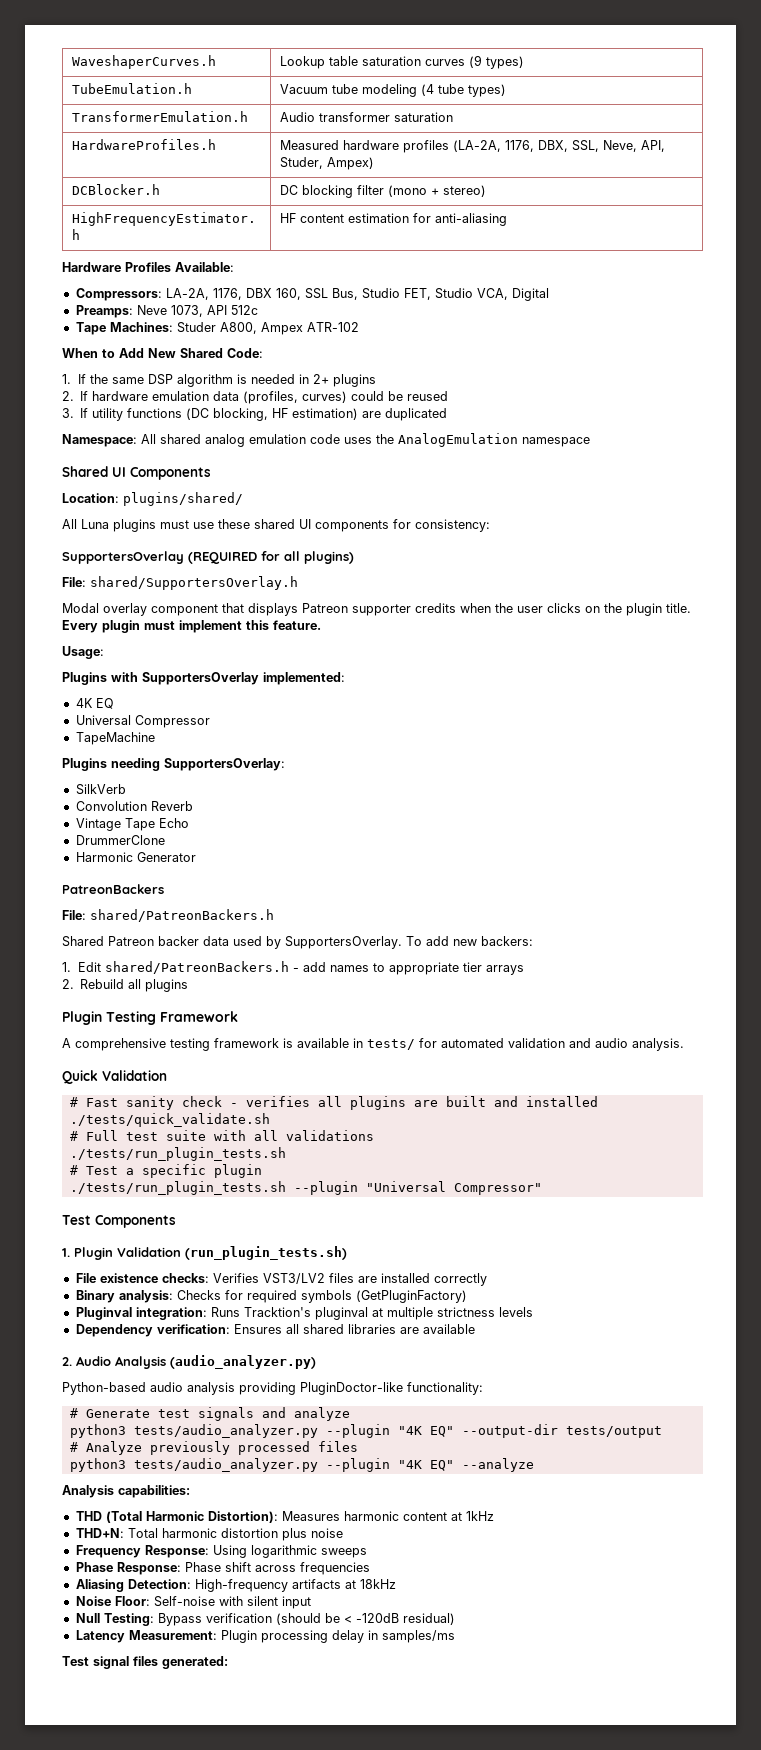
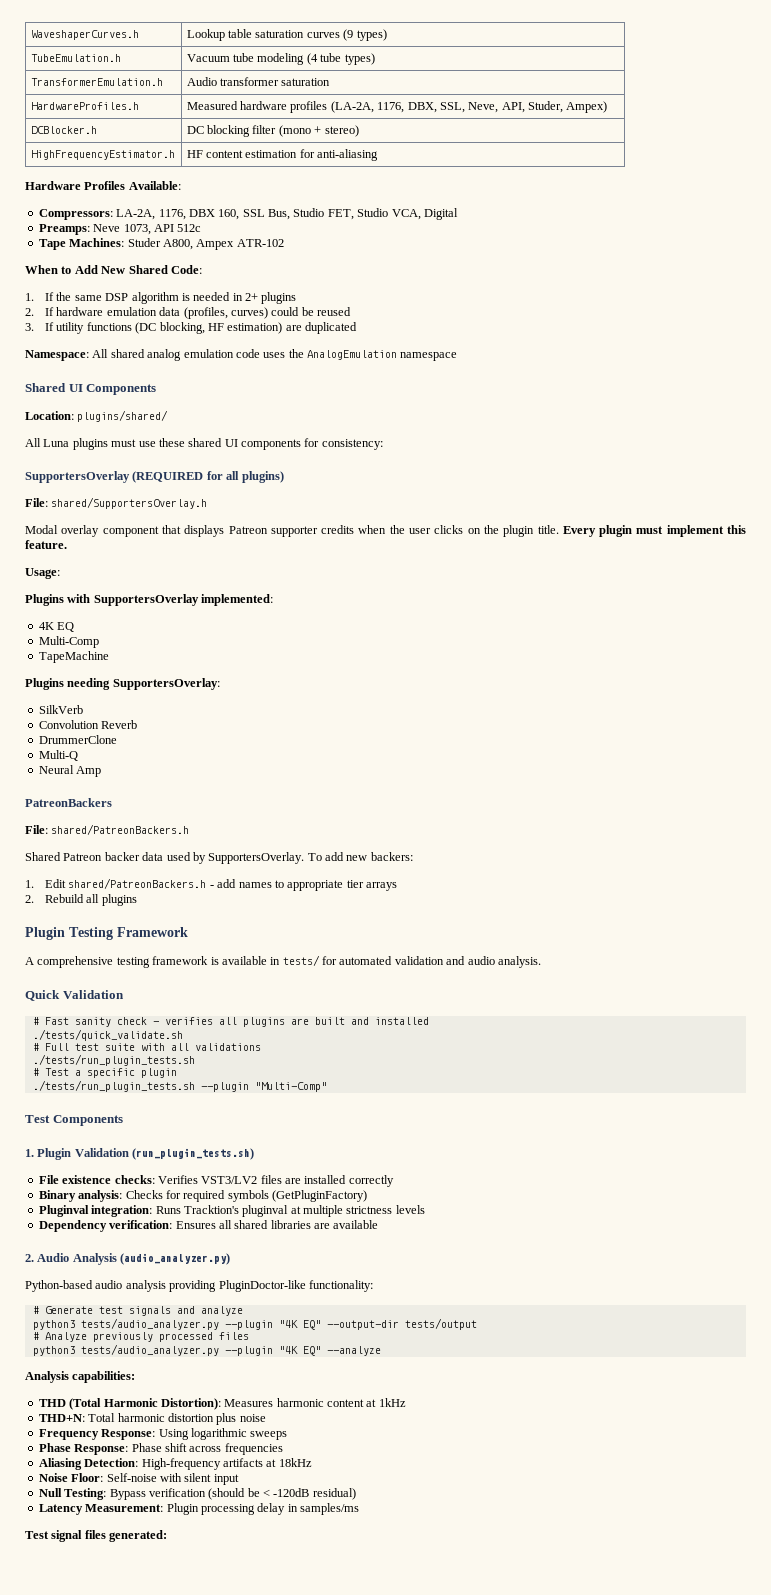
- Universal Compressor
+ Multi-Comp
- Vintage Tape Echo
  DrummerClone
- Harmonic Generator
+ Multi-Q
+ Neural Amp
- ./tests/run_plugin_tests.sh --plugin "Universal Compressor"
+ ./tests/run_plugin_tests.sh --plugin "Multi-Comp"

